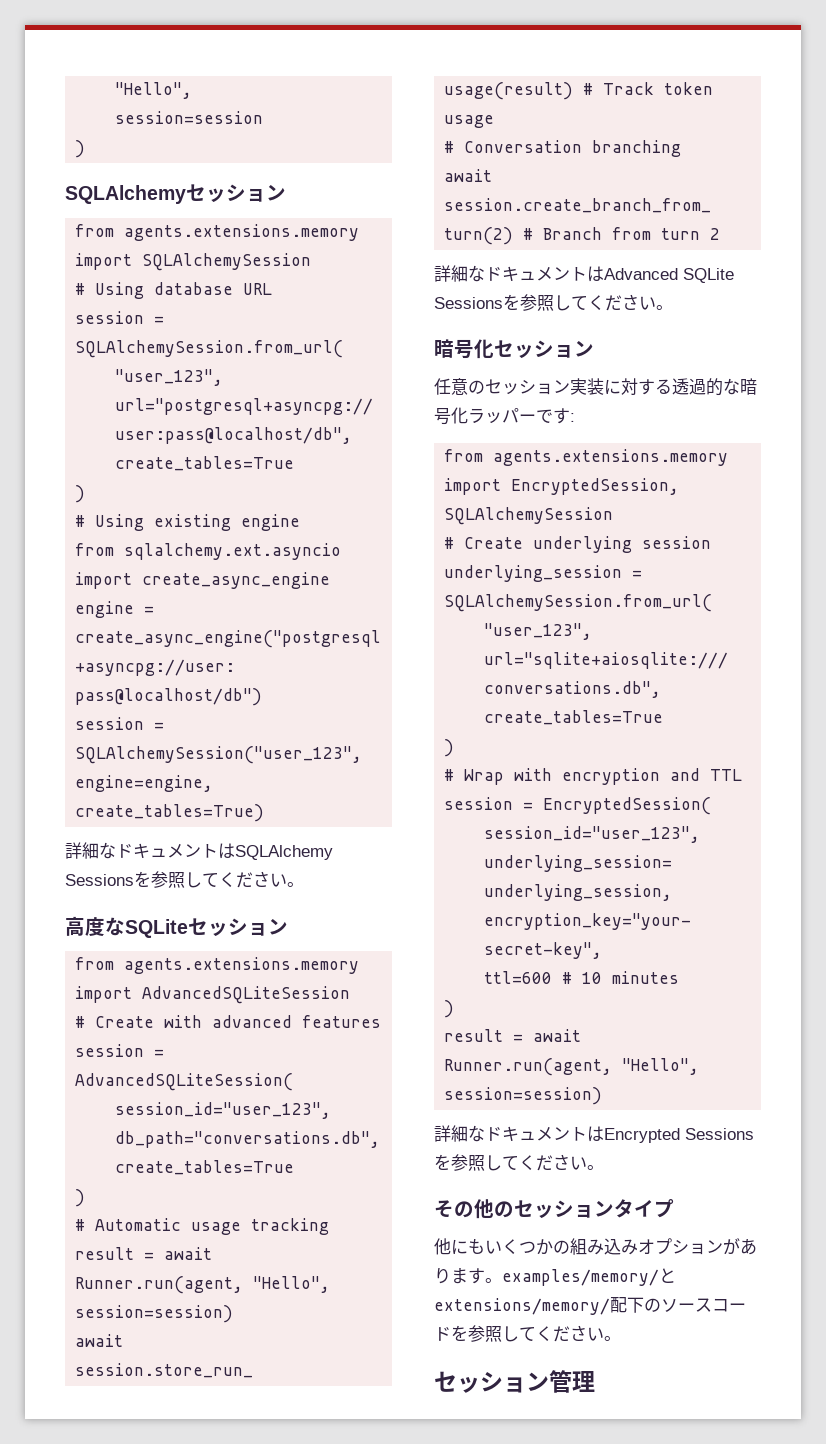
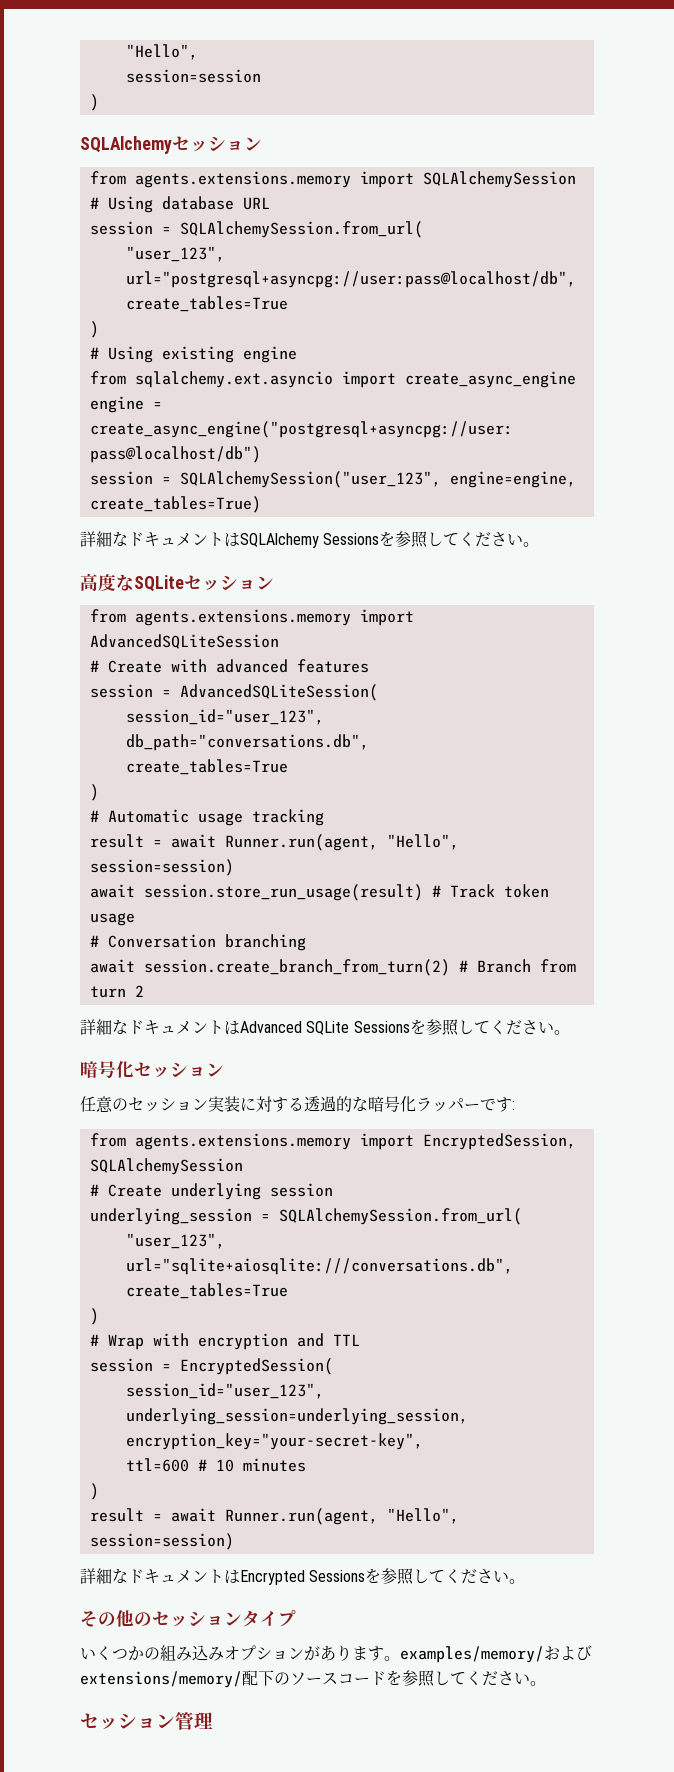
- 他にもいくつかの組み込みオプションがあります。examples/memory/とextensions/memory/配下のソースコードを参照してください。
+ いくつかの組み込みオプションがあります。examples/memory/およびextensions/memory/配下のソースコードを参照してください。

